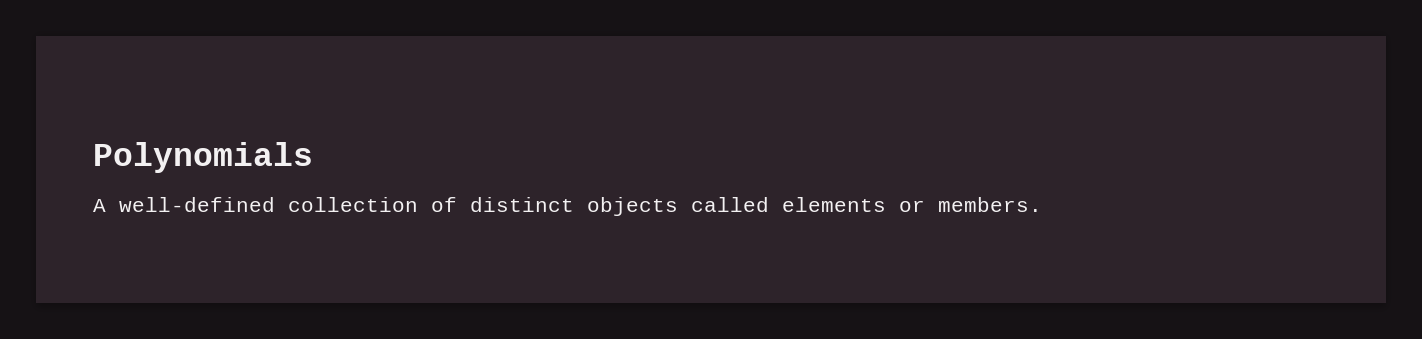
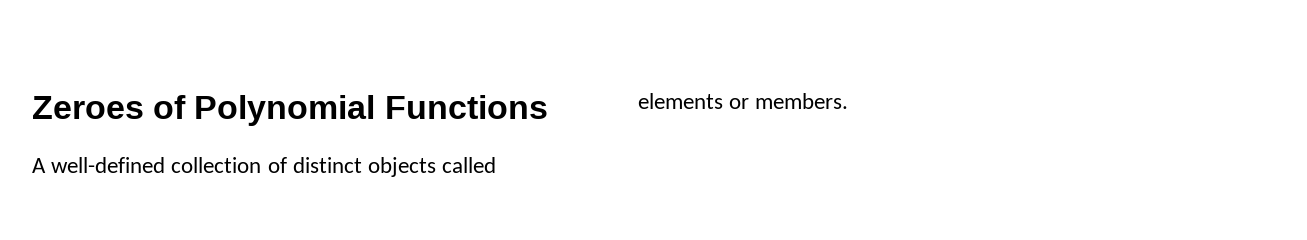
- Polynomials
+ Zeroes of Polynomial Functions

